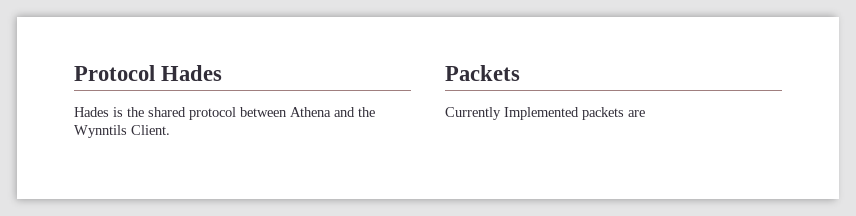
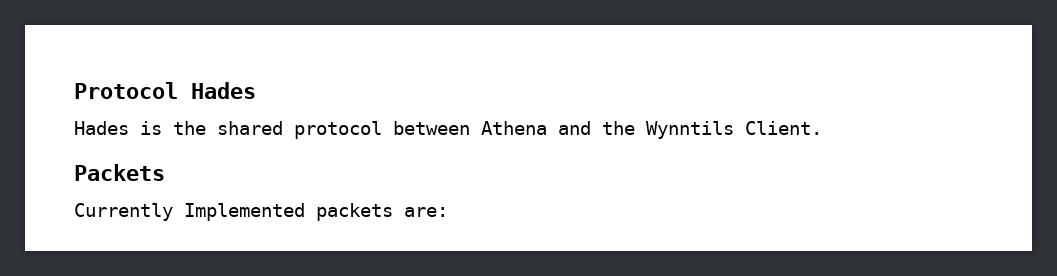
- Currently Implemented packets are
+ Currently Implemented packets are:

